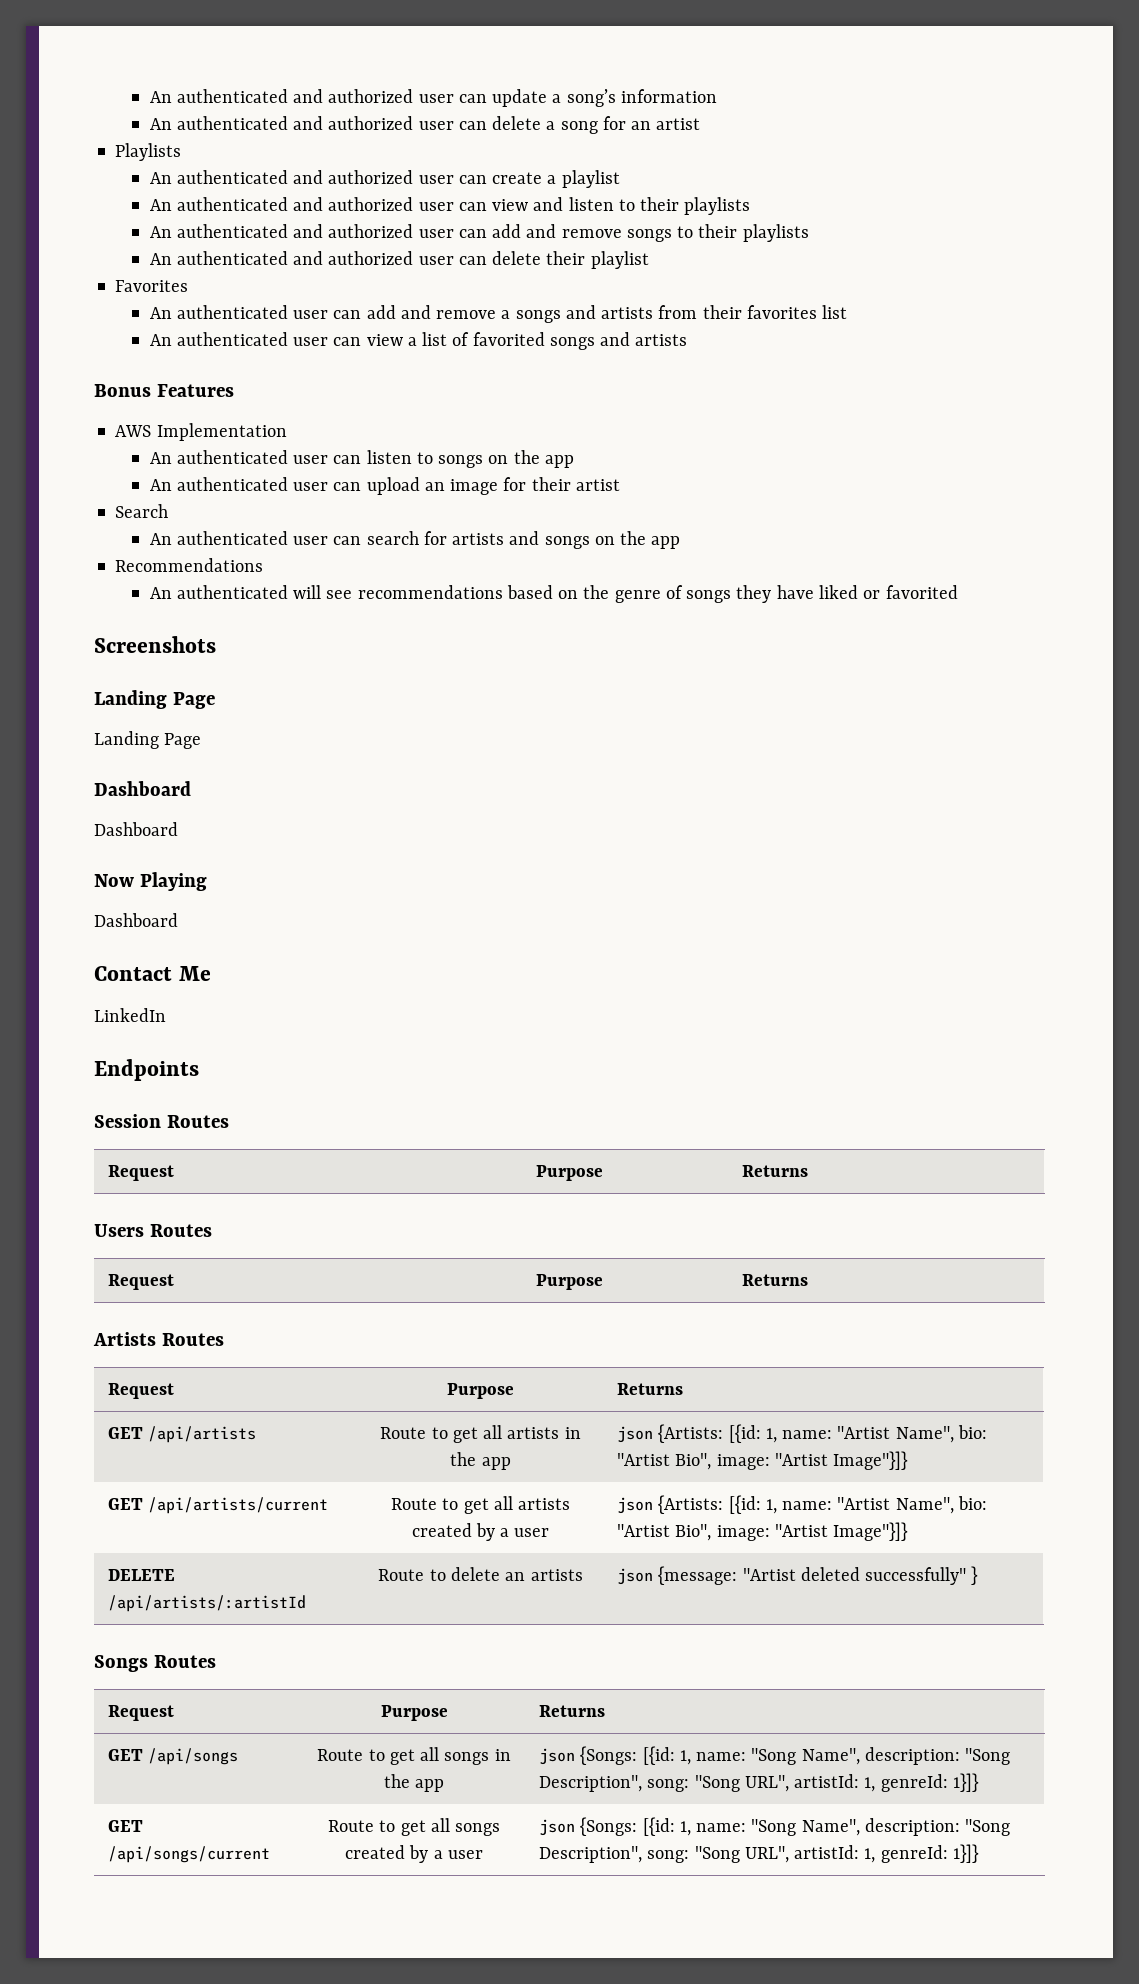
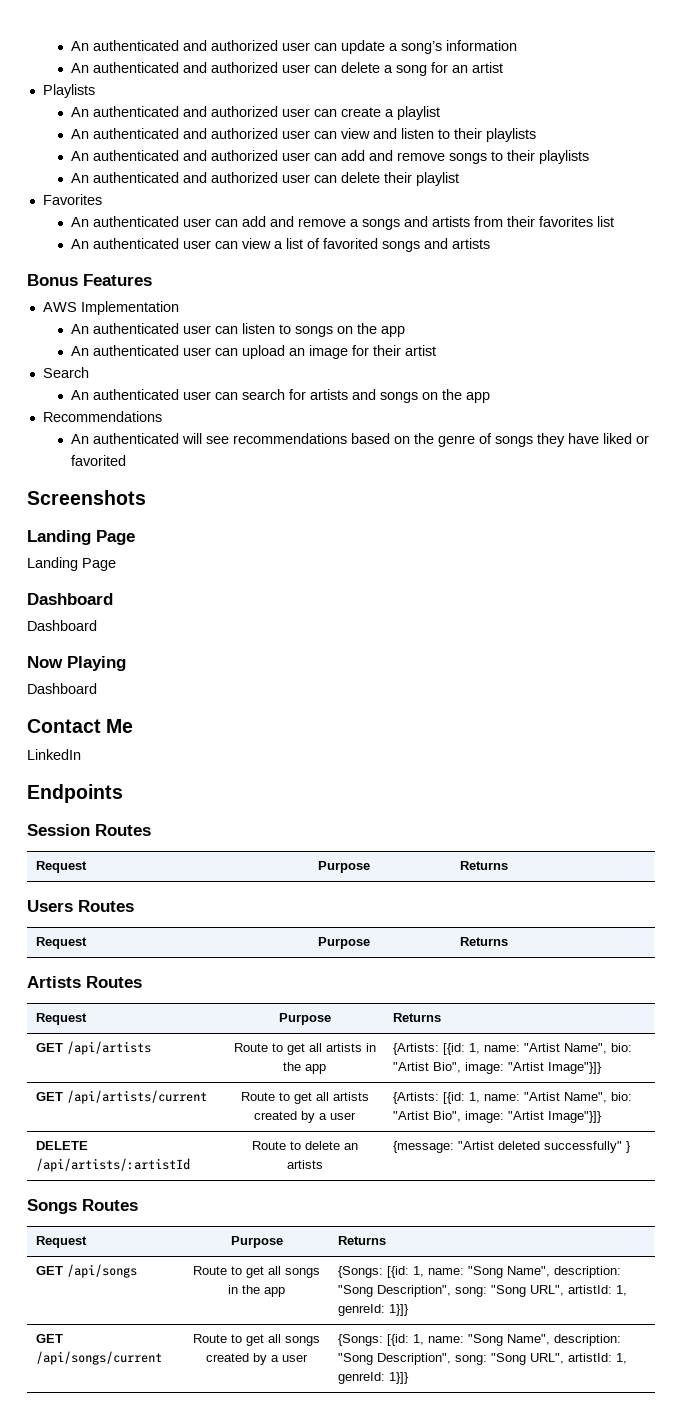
- GET /api/artists | Route to get all artists in the app | json {Artists: [{id: 1, name: "Artist Name", bio: "Artist Bio", image: "Artist Image"}]}
+ GET /api/artists | Route to get all artists in the app | {Artists: [{id: 1, name: "Artist Name", bio: "Artist Bio", image: "Artist Image"}]}
- GET /api/artists/current | Route to get all artists created by a user | json {Artists: [{id: 1, name: "Artist Name", bio: "Artist Bio", image: "Artist Image"}]}
+ GET /api/artists/current | Route to get all artists created by a user | {Artists: [{id: 1, name: "Artist Name", bio: "Artist Bio", image: "Artist Image"}]}
- DELETE /api/artists/:artistId | Route to delete an artists | json {message: "Artist deleted successfully" }
+ DELETE /api/artists/:artistId | Route to delete an artists | {message: "Artist deleted successfully" }
- GET /api/songs | Route to get all songs in the app | json {Songs: [{id: 1, name: "Song Name", description: "Song Description", song: "Song URL", artistId: 1, genreId: 1}]}
+ GET /api/songs | Route to get all songs in the app | {Songs: [{id: 1, name: "Song Name", description: "Song Description", song: "Song URL", artistId: 1, genreId: 1}]}
- GET /api/songs/current | Route to get all songs created by a user | json {Songs: [{id: 1, name: "Song Name", description: "Song Description", song: "Song URL", artistId: 1, genreId: 1}]}
+ GET /api/songs/current | Route to get all songs created by a user | {Songs: [{id: 1, name: "Song Name", description: "Song Description", song: "Song URL", artistId: 1, genreId: 1}]}

